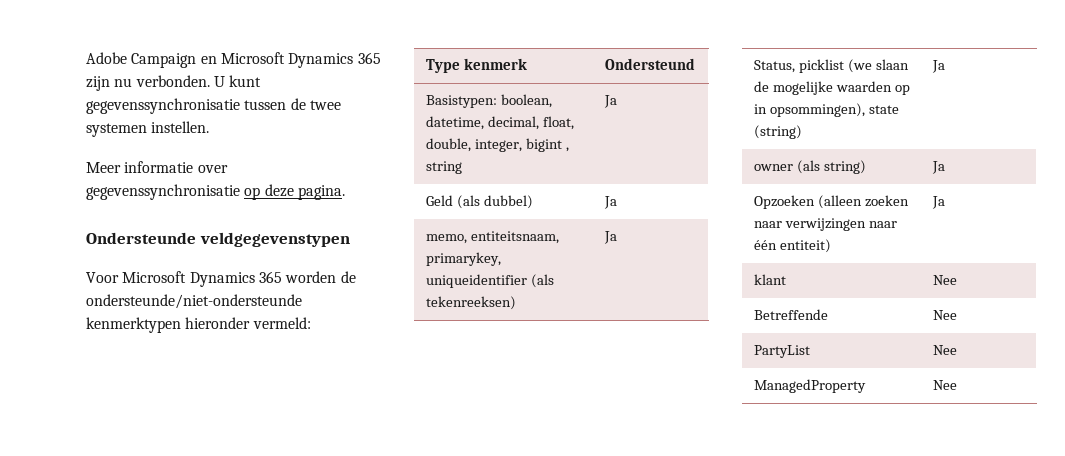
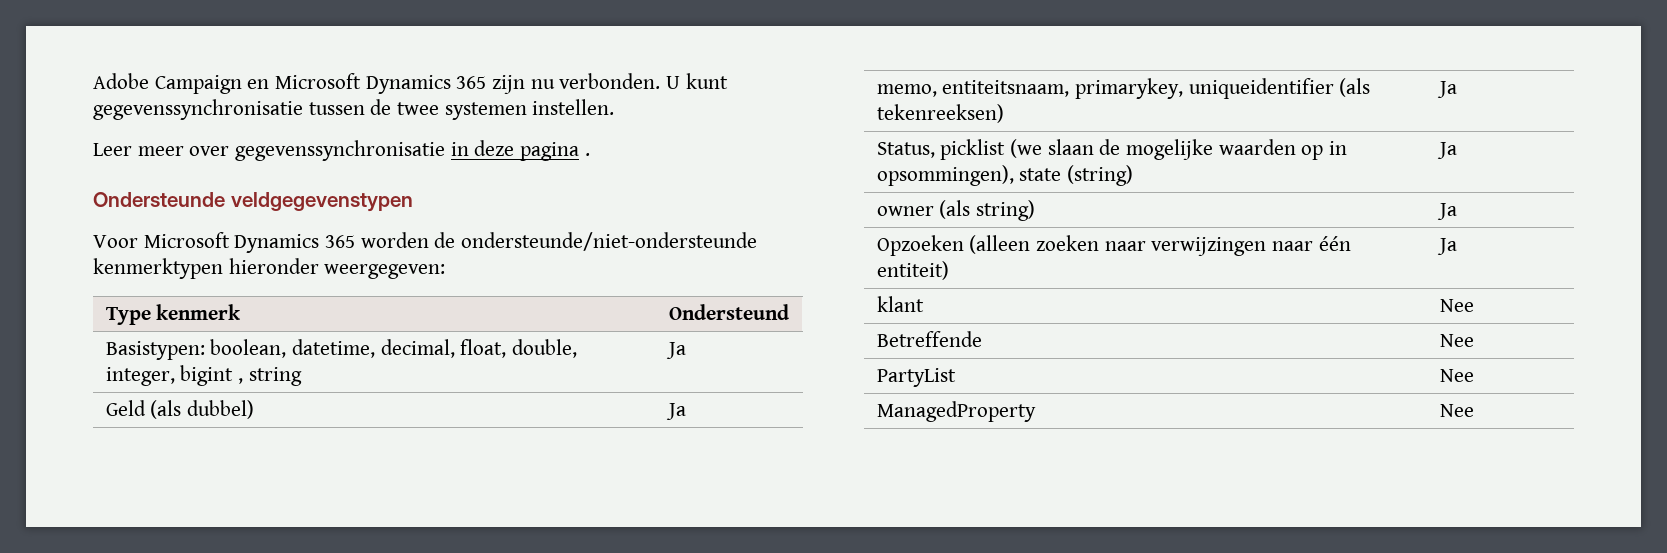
- Meer informatie over gegevenssynchronisatie op deze pagina.
+ Leer meer over gegevenssynchronisatie in deze pagina .
- Voor Microsoft Dynamics 365 worden de ondersteunde/niet-ondersteunde kenmerktypen hieronder vermeld:
+ Voor Microsoft Dynamics 365 worden de ondersteunde/niet-ondersteunde kenmerktypen hieronder weergegeven:

